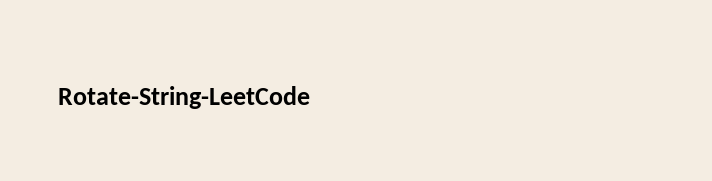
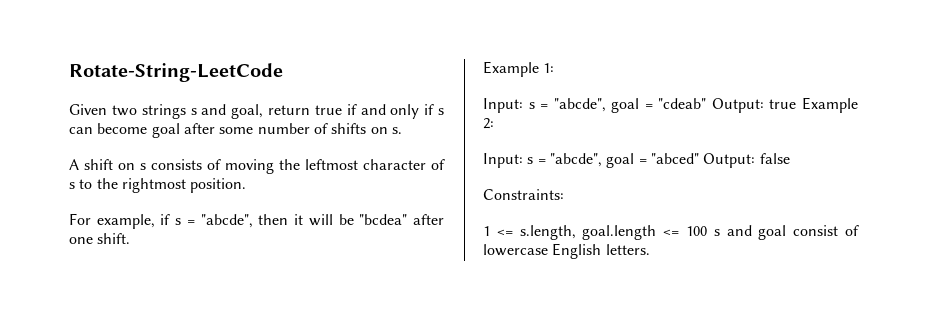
+ Given two strings s and goal, return true if and only if s can become goal after some number of shifts on s.
+ A shift on s consists of moving the leftmost character of s to the rightmost position.
+ For example, if s = "abcde", then it will be "bcdea" after one shift.
+ Example 1:
+ Input: s = "abcde", goal = "cdeab" Output: true Example 2:
+ Input: s = "abcde", goal = "abced" Output: false
+ Constraints:
+ 1 <= s.length, goal.length <= 100 s and goal consist of lowercase English letters.

